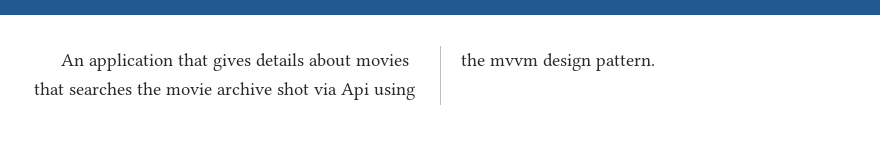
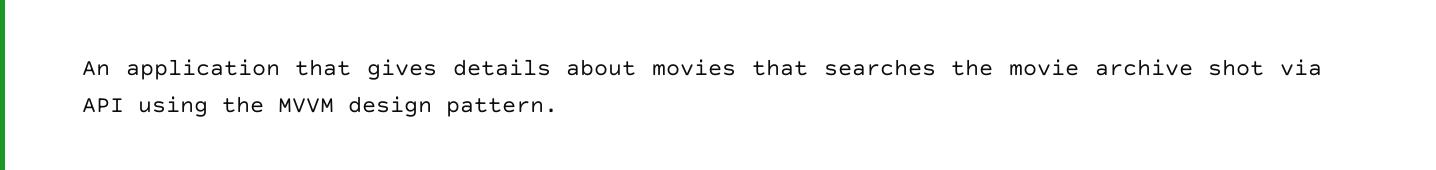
- An application that gives details about movies that searches the movie archive shot via Api using the mvvm design pattern.
+ An application that gives details about movies that searches the movie archive shot via API using the MVVM design pattern.

